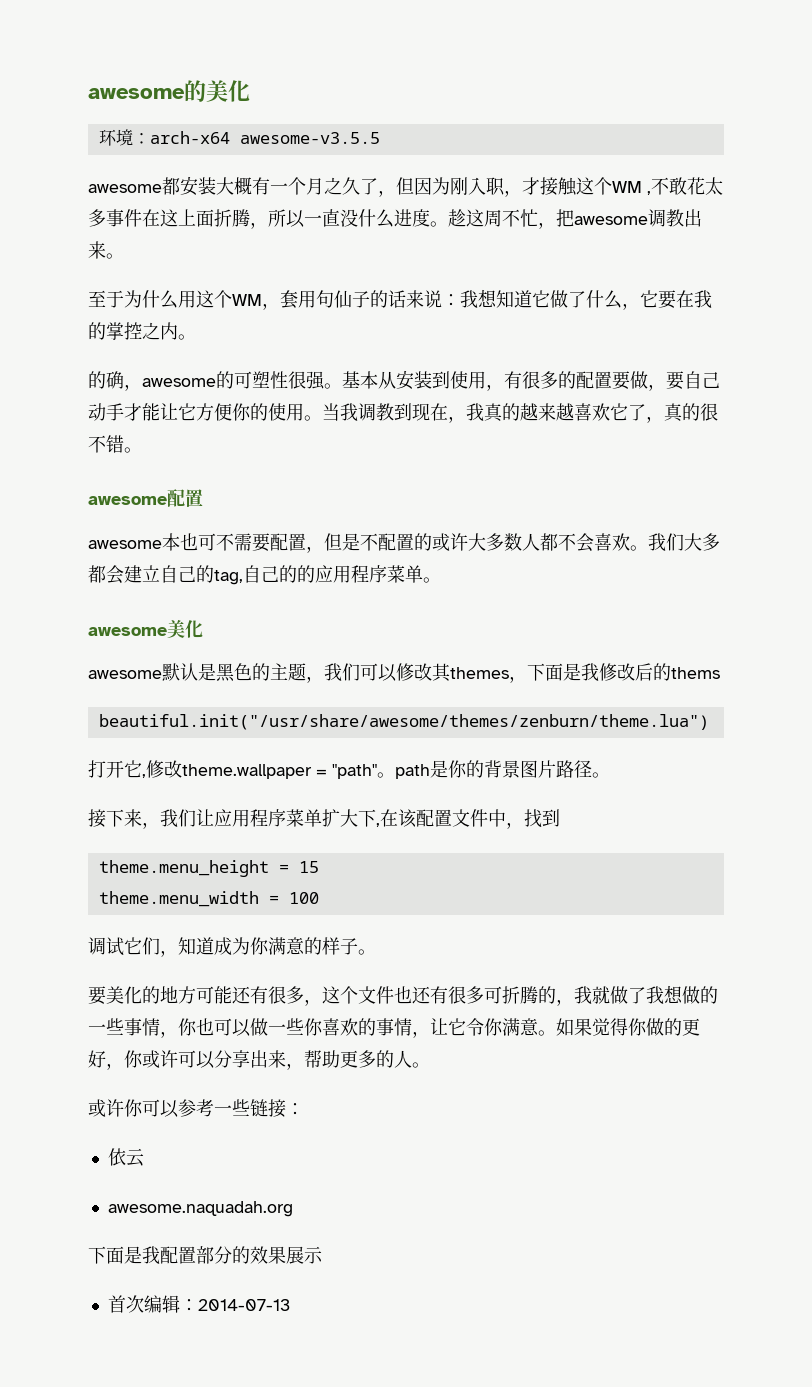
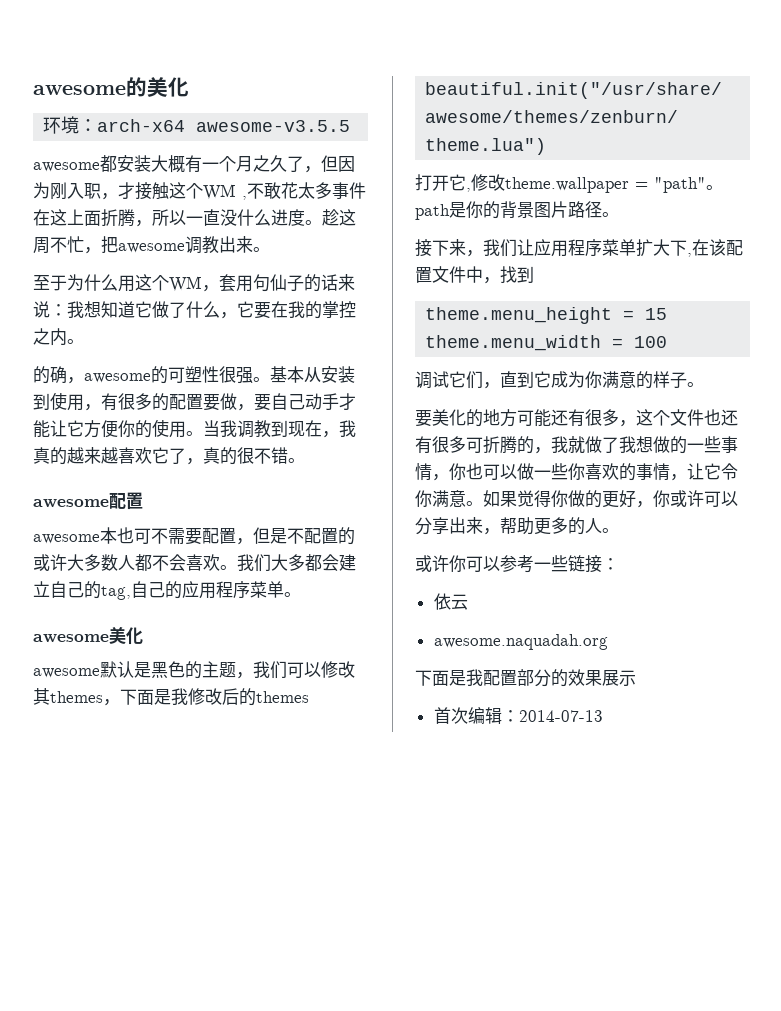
- 我们大多都会建立自己的tag,自己的的应用程序菜单。
+ 我们大多都会建立自己的tag,自己的应用程序菜单。
- awesome默认是黑色的主题，我们可以修改其themes，下面是我修改后的thems
+ awesome默认是黑色的主题，我们可以修改其themes，下面是我修改后的themes
- 调试它们，知道成为你满意的样子。
+ 调试它们，直到它成为你满意的样子。

